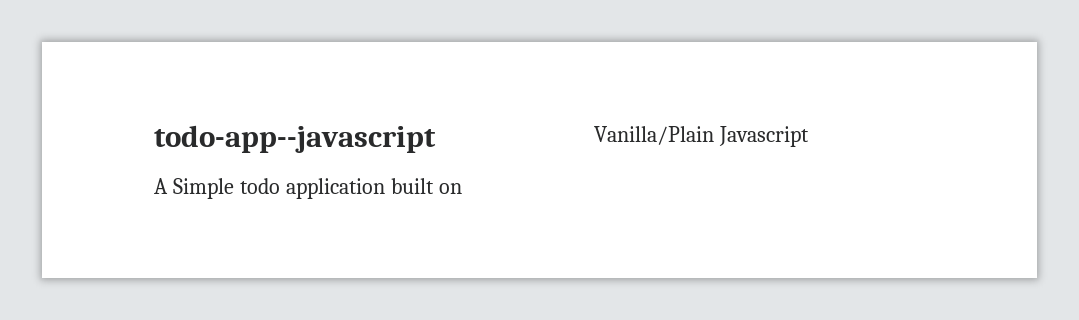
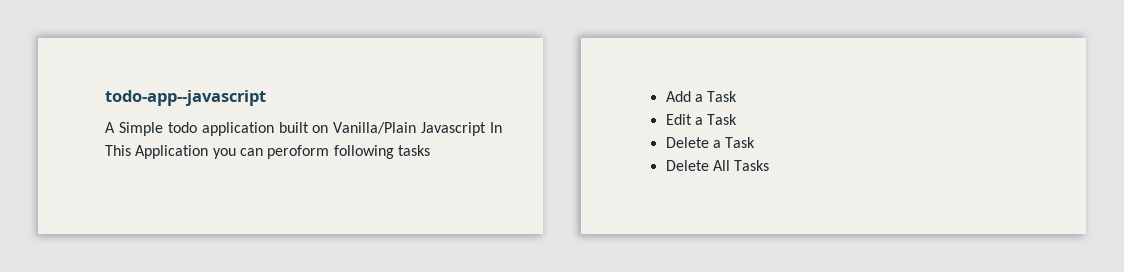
- A Simple todo application built on Vanilla/Plain Javascript
+ A Simple todo application built on Vanilla/Plain Javascript In This Application you can peroform following tasks
+ Add a Task
+ Edit a Task
+ Delete a Task
+ Delete All Tasks

